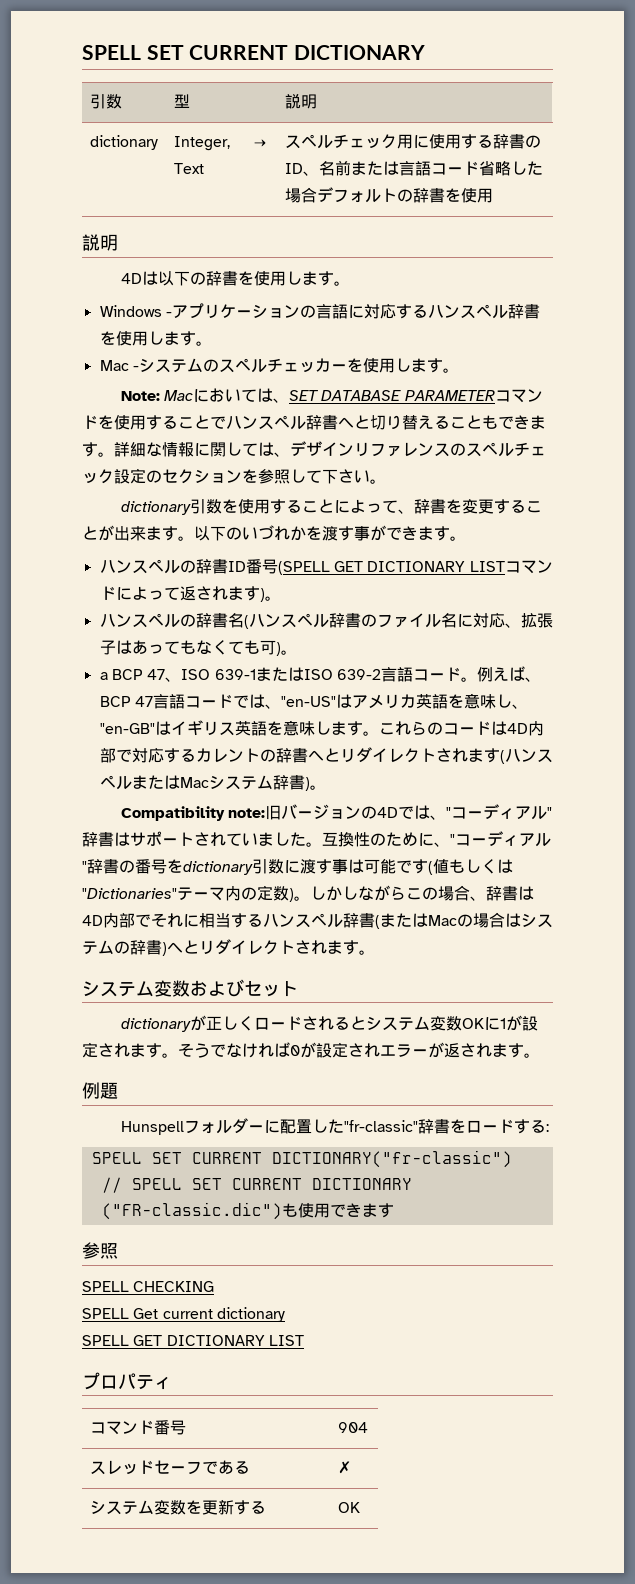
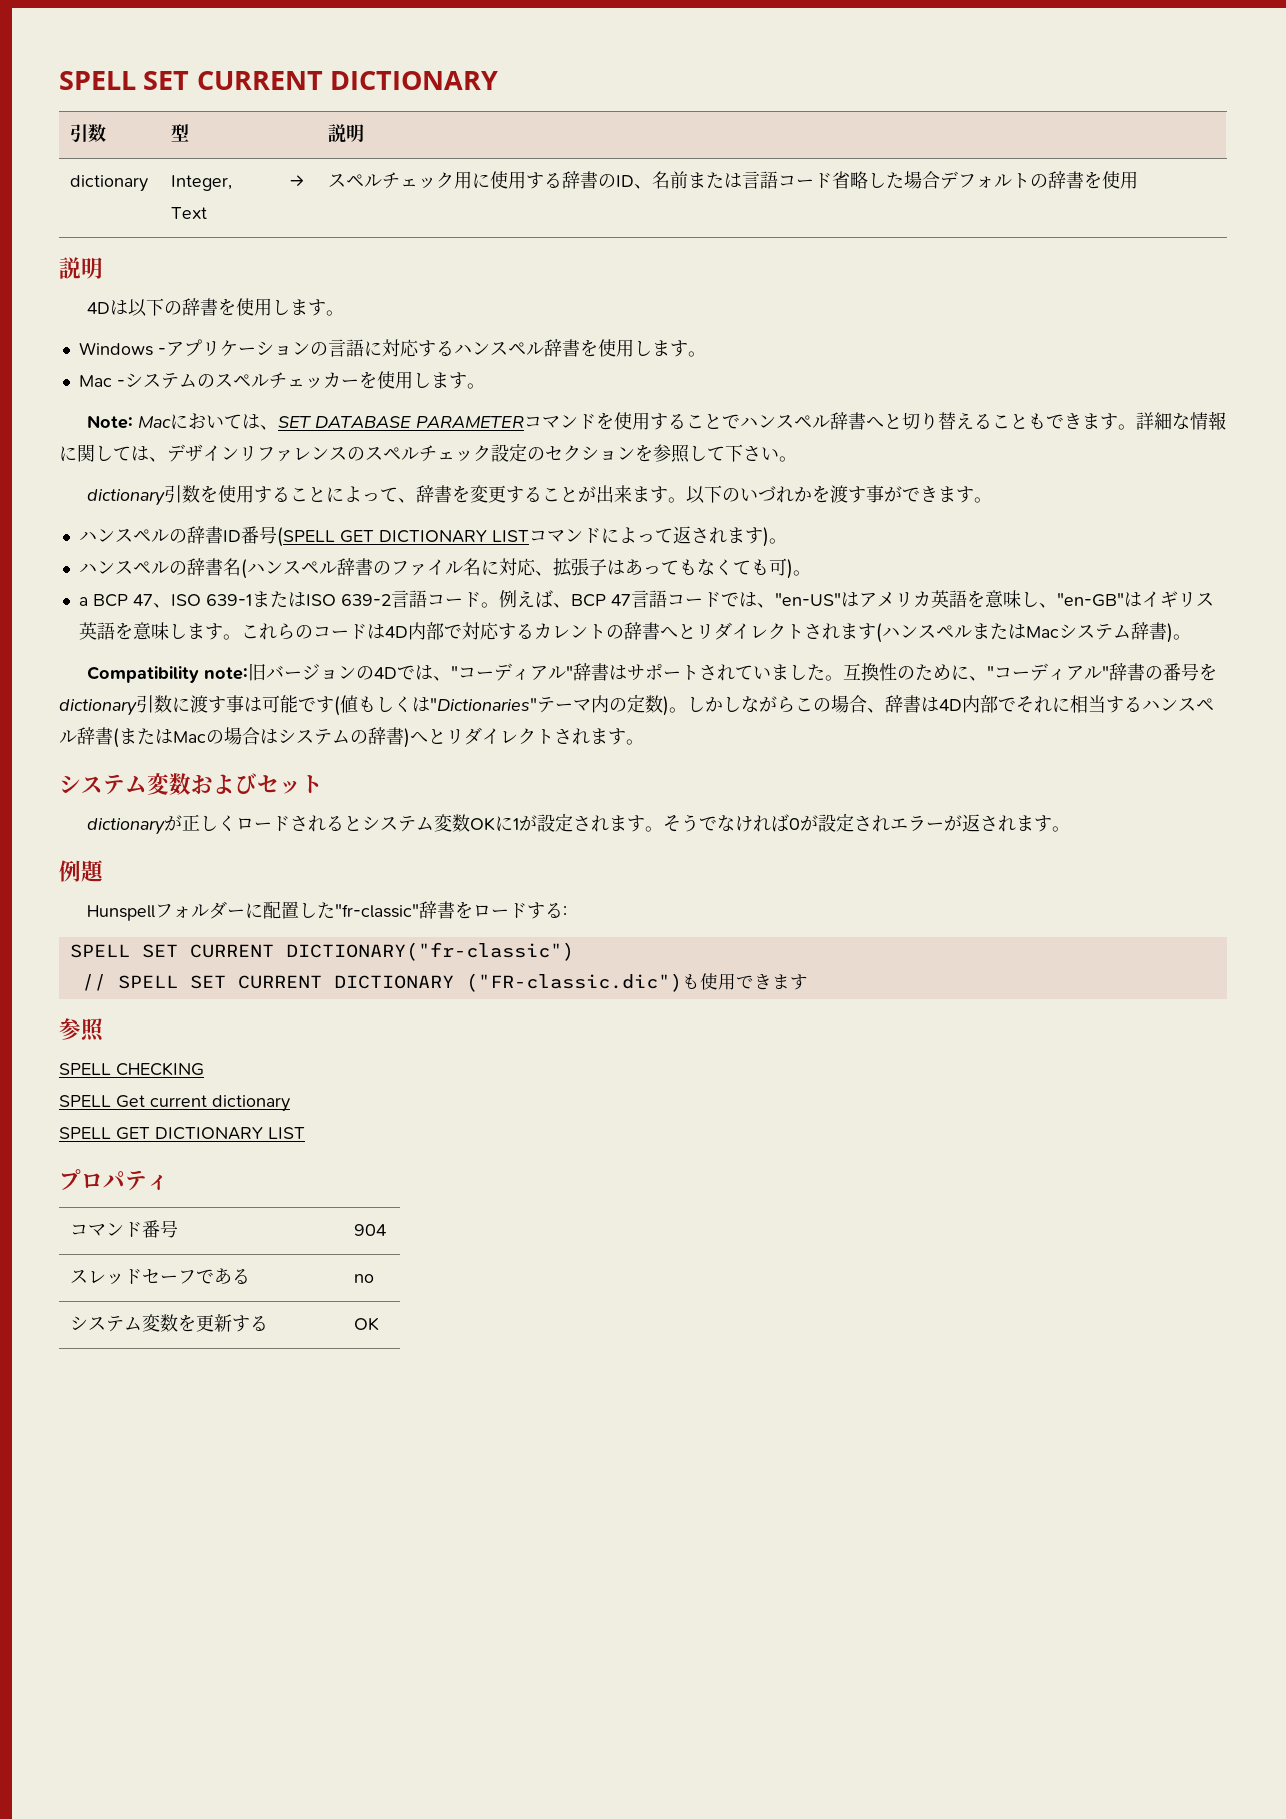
- スレッドセーフである | ✗
+ スレッドセーフである | no

